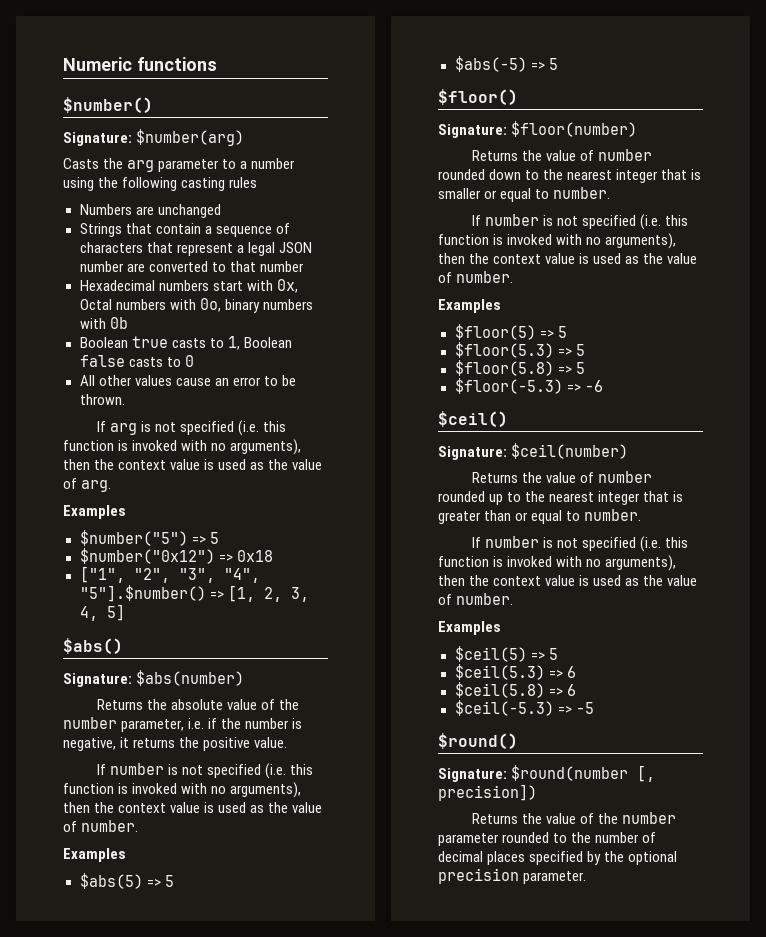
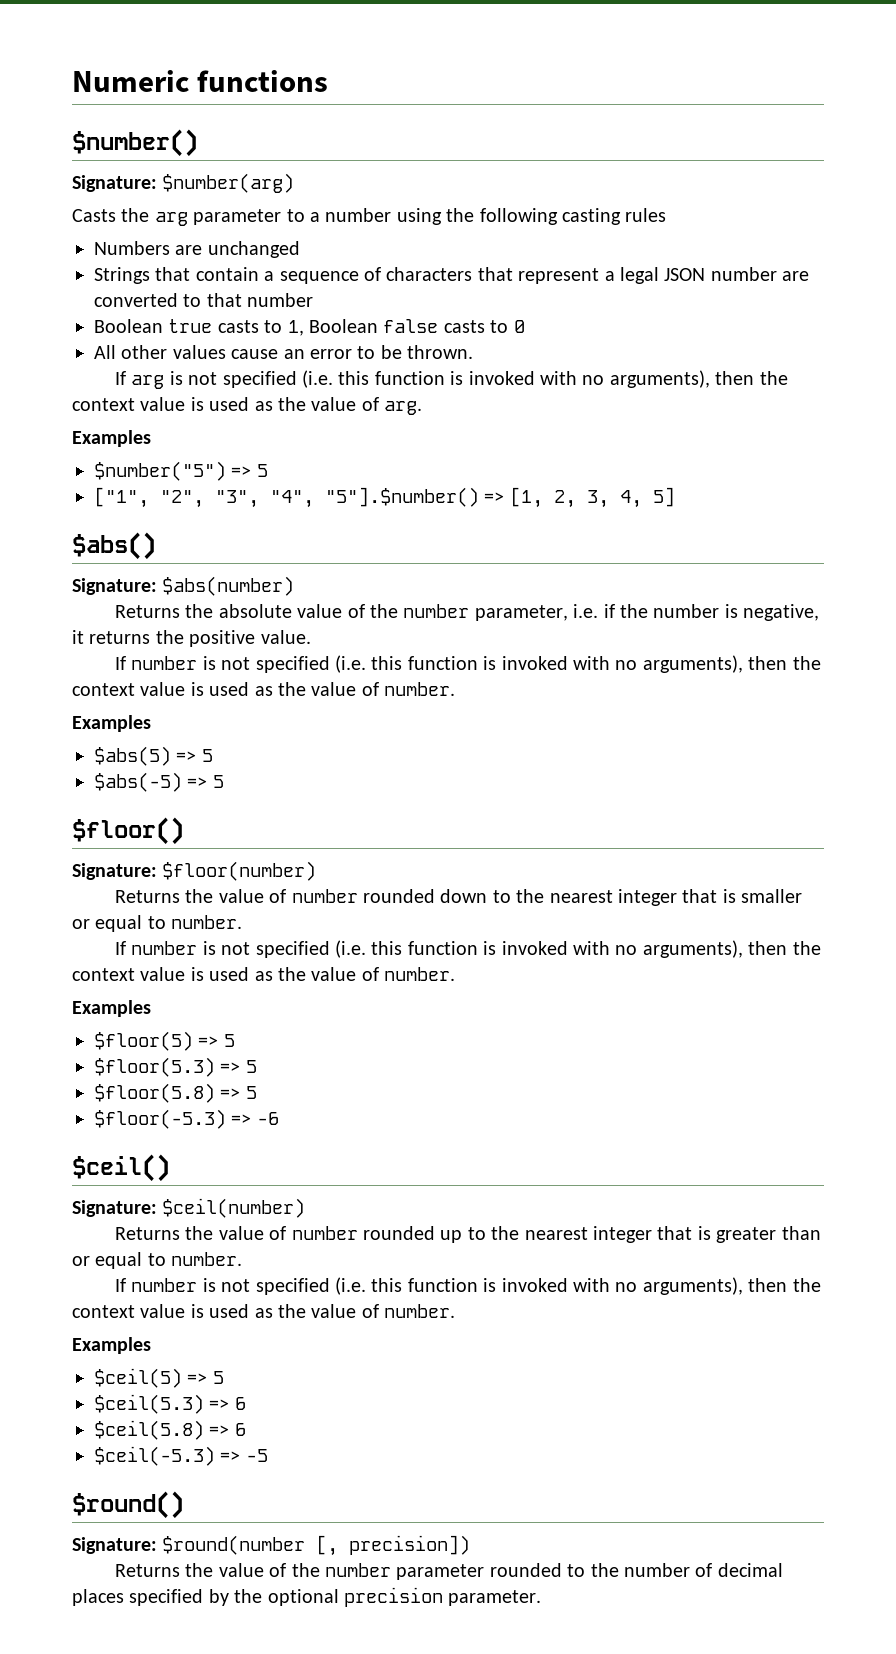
- Hexadecimal numbers start with 0x, Octal numbers with 0o, binary numbers with 0b
- $number("0x12") => 0x18

